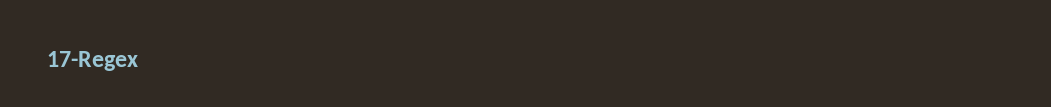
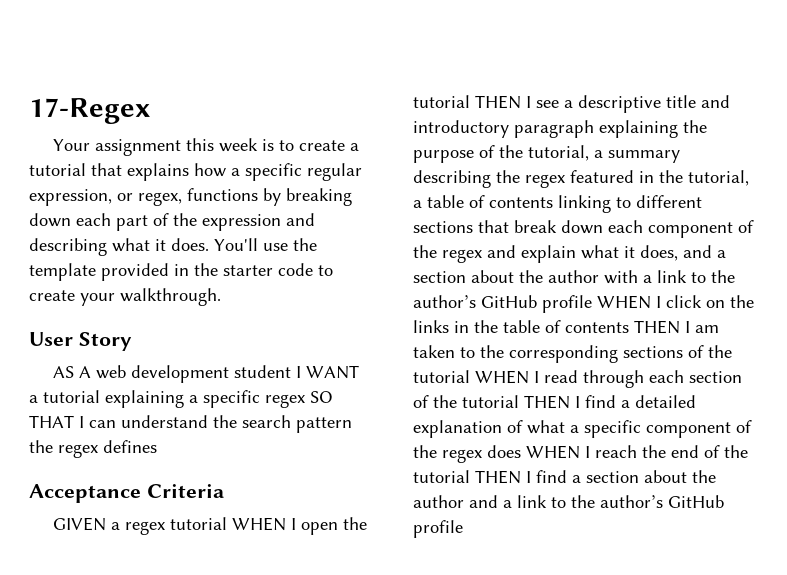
+ Your assignment this week is to create a tutorial that explains how a specific regular expression, or regex, functions by breaking down each part of the expression and describing what it does. You'll use the template provided in the starter code to create your walkthrough.
+ User Story
+ AS A web development student I WANT a tutorial explaining a specific regex SO THAT I can understand the search pattern the regex defines
+ Acceptance Criteria
+ GIVEN a regex tutorial WHEN I open the tutorial THEN I see a descriptive title and introductory paragraph explaining the purpose of the tutorial, a summary describing the regex featured in the tutorial, a table of contents linking to different sections that break down each component of the regex and explain what it does, and a section about the author with a link to the author’s GitHub profile WHEN I click on the links in the table of contents THEN I am taken to the corresponding sections of the tutorial WHEN I read through each section of the tutorial THEN I find a detailed explanation of what a specific component of the regex does WHEN I reach the end of the tutorial THEN I find a section about the author and a link to the author’s GitHub profile

